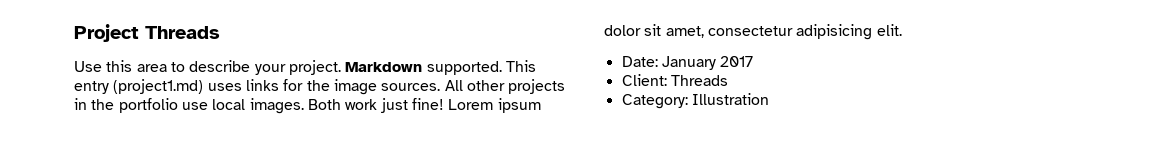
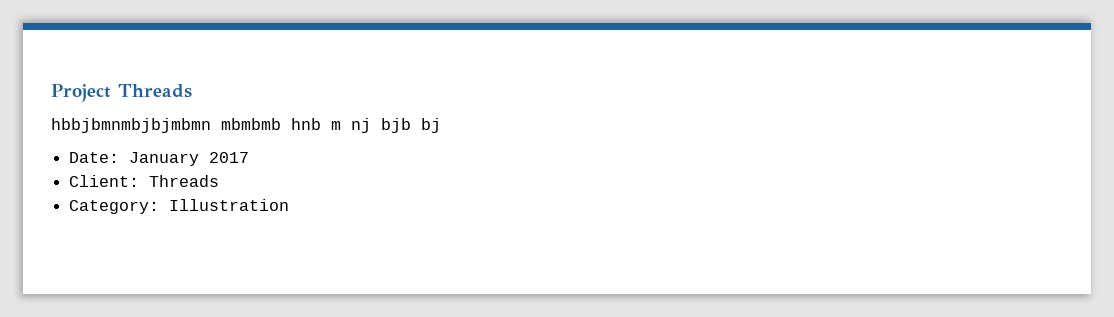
- Use this area to describe your project. Markdown supported. This entry (project1.md) uses links for the image sources. All other projects in the portfolio use local images. Both work just fine! Lorem ipsum dolor sit amet, consectetur adipisicing elit.
+ hbbjbmnmbjbjmbmn mbmbmb hnb m nj bjb bj

